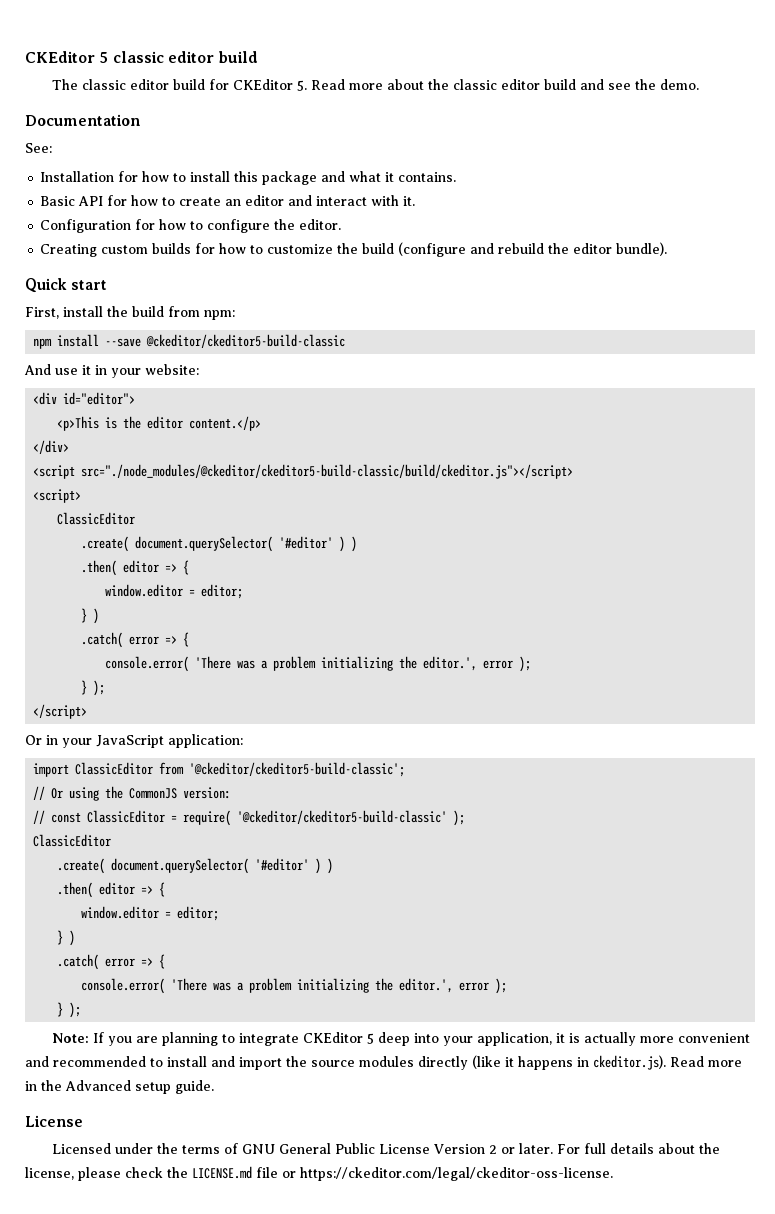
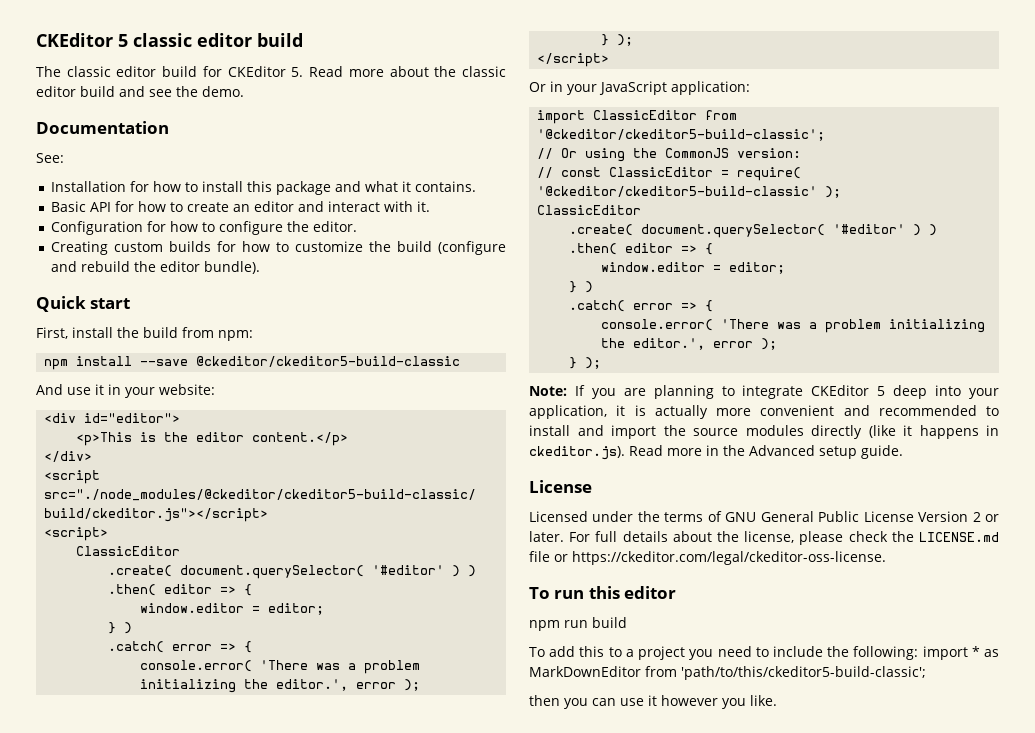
+ To run this editor
+ npm run build
+ To add this to a project you need to include the following: import * as MarkDownEditor from 'path/to/this/ckeditor5-build-classic';
+ then you can use it however you like.

